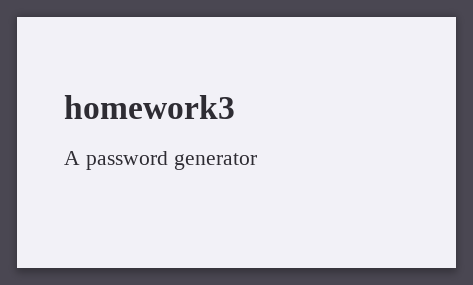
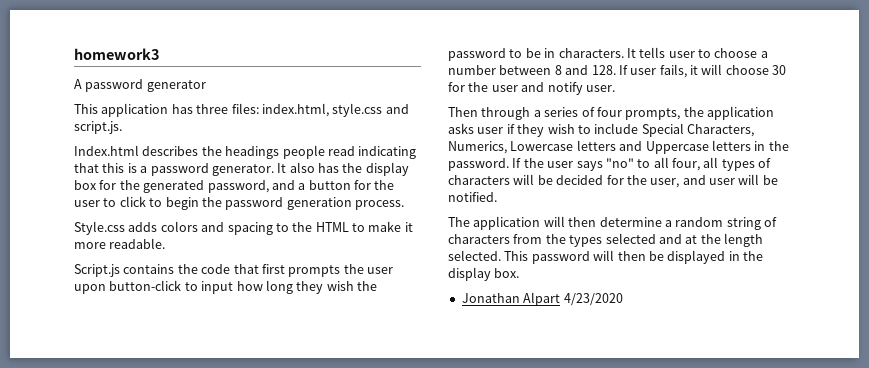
+ This application has three files: index.html, style.css and script.js.
+ Index.html describes the headings people read indicating that this is a password generator. It also has the display box for the generated password, and a button for the user to click to begin the password generation process.
+ Style.css adds colors and spacing to the HTML to make it more readable.
+ Script.js contains the code that first prompts the user upon button-click to input how long they wish the password to be in characters. It tells user to choose a number between 8 and 128. If user fails, it will choose 30 for the user and notify user.
+ Then through a series of four prompts, the application asks user if they wish to include Special Characters, Numerics, Lowercase letters and Uppercase letters in the password. If the user says "no" to all four, all types of characters will be decided for the user, and user will be notified.
+ The application will then determine a random string of characters from the types selected and at the length selected. This password will then be displayed in the display box.
+ Jonathan Alpart 4/23/2020

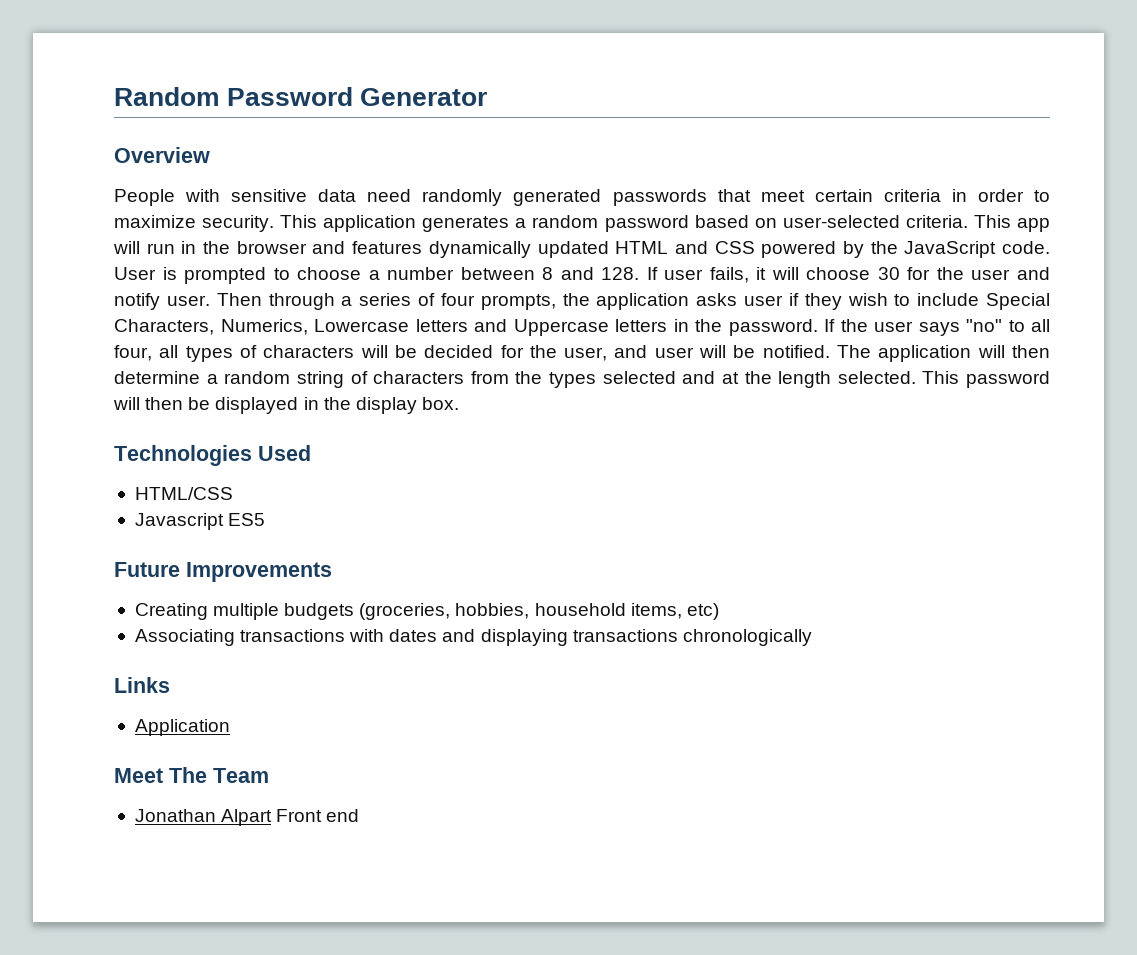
- homework3
- A password generator
- This application has three files: index.html, style.css and script.js.
- Index.html describes the headings people read indicating that this is a password generator. It also has the display box for the generated password, and a button for the user to click to begin the password generation process.
- Style.css adds colors and spacing to the HTML to make it more readable.
- Script.js contains the code that first prompts the user upon button-click to input how long they wish the password to be in characters. It tells user to choose a number between 8 and 128. If user fails, it will choose 30 for the user and notify user.
- Then through a series of four prompts, the application asks user if they wish to include Special Characters, Numerics, Lowercase letters and Uppercase letters in the password.
+ Random Password Generator
+ Overview
+ People with sensitive data need randomly generated passwords that meet certain criteria in order to maximize security. This application generates a random password based on user-selected criteria. This app will run in the browser and features dynamically updated HTML and CSS powered by the JavaScript code. User is prompted to choose a number between 8 and 128. If user fails, it will choose 30 for the user and notify user. Then through a series of four prompts, the application asks user if they wish to include Special Characters, Numerics, Lowercase letters and Uppercase letters in the password.
- If the user says "no" to all four, all types of characters will be decided for the user, and user will be notified.
- The application will then determine a random string of characters from the types selected and at the length selected.
+ If the user says "no" to all four, all types of characters will be decided for the user, and user will be notified. The application will then determine a random string of characters from the types selected and at the length selected.
+ Technologies Used
+ HTML/CSS
+ Javascript ES5
+ Future Improvements
+ Creating multiple budgets (groceries, hobbies, household items, etc)
+ Associating transactions with dates and displaying transactions chronologically
+ Links
+ Application
+ Meet The Team
- Jonathan Alpart 4/23/2020
+ Jonathan Alpart Front end

